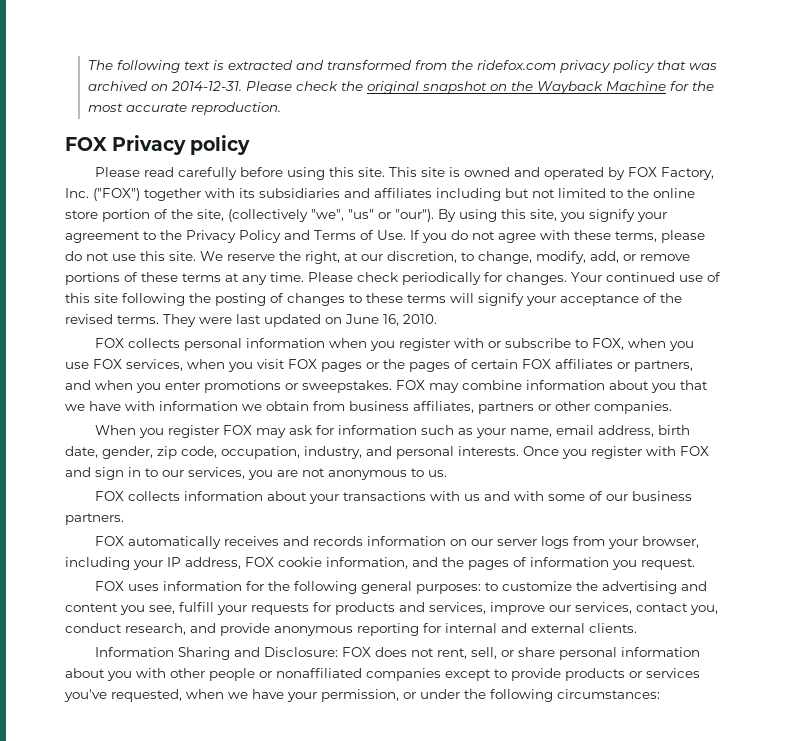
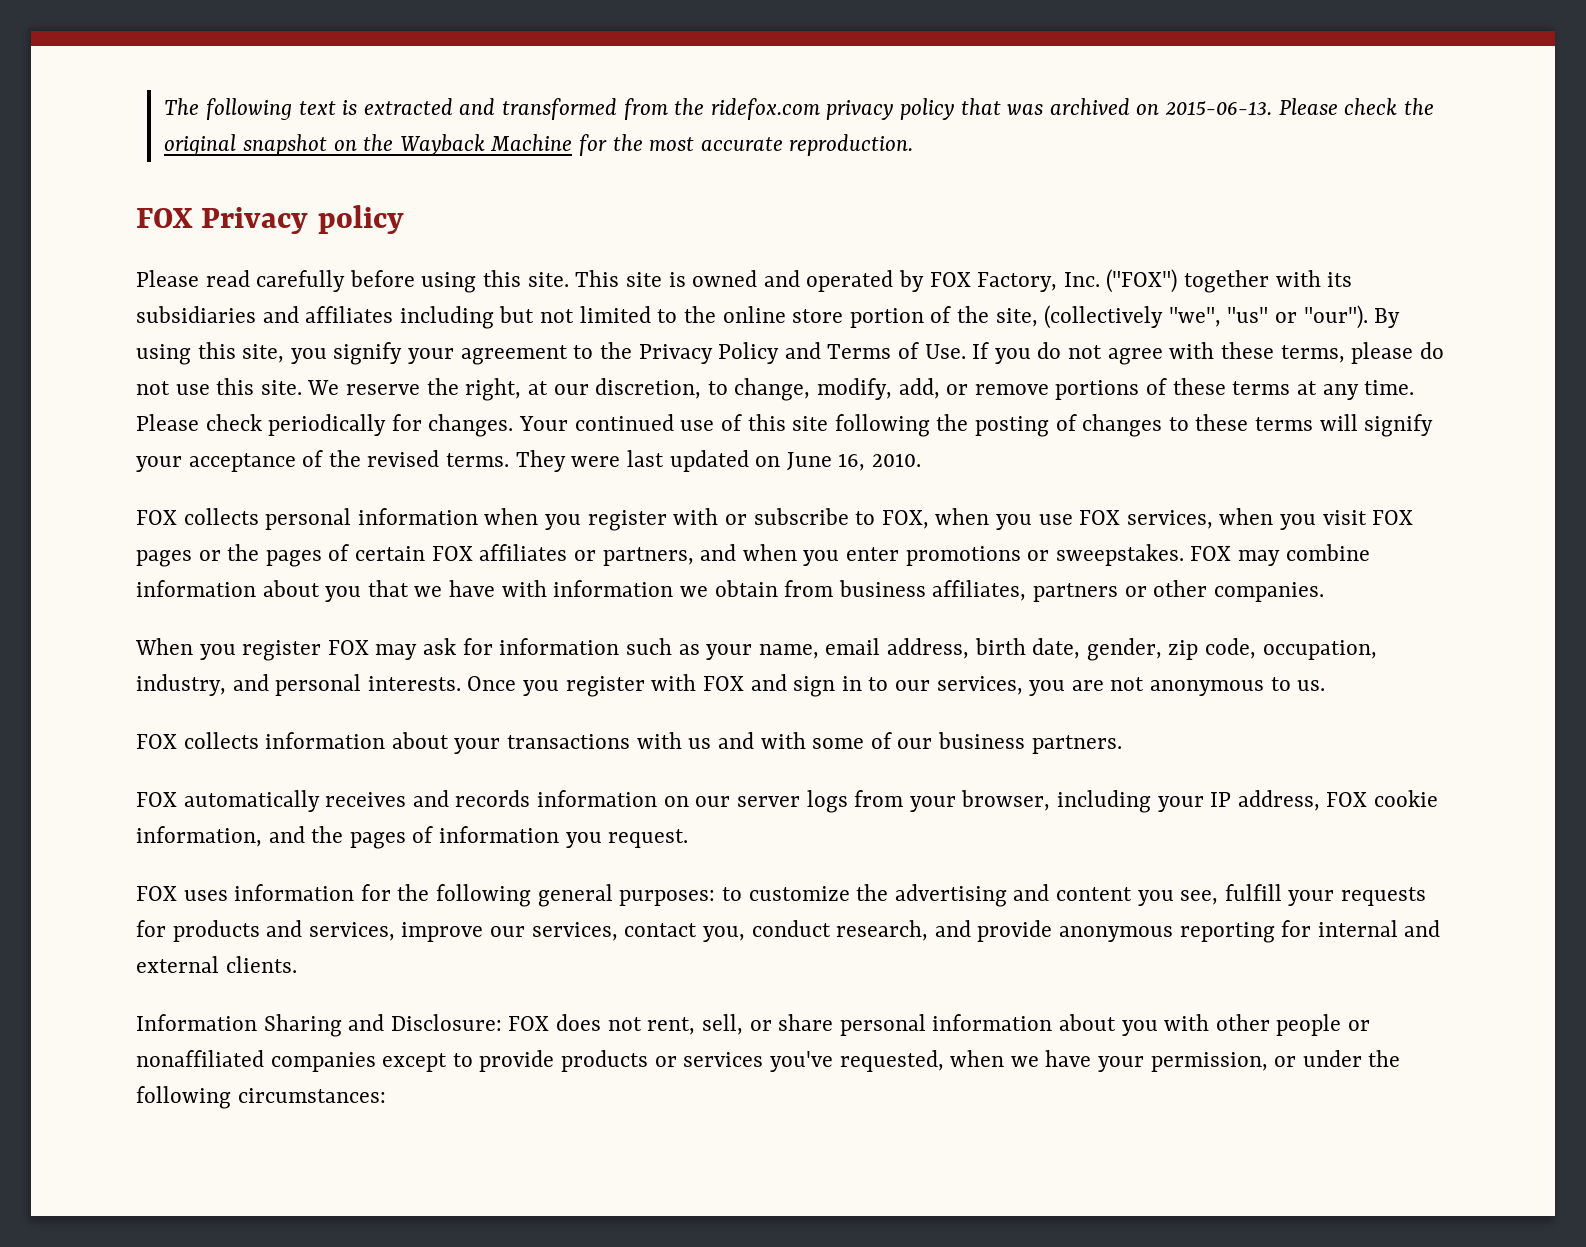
- The following text is extracted and transformed from the ridefox.com privacy policy that was archived on 2014-12-31.
+ The following text is extracted and transformed from the ridefox.com privacy policy that was archived on 2015-06-13.

